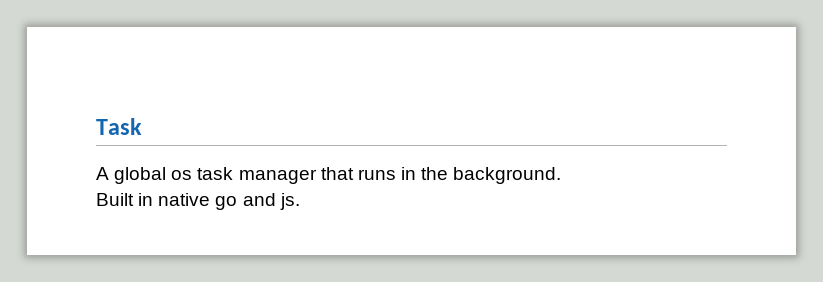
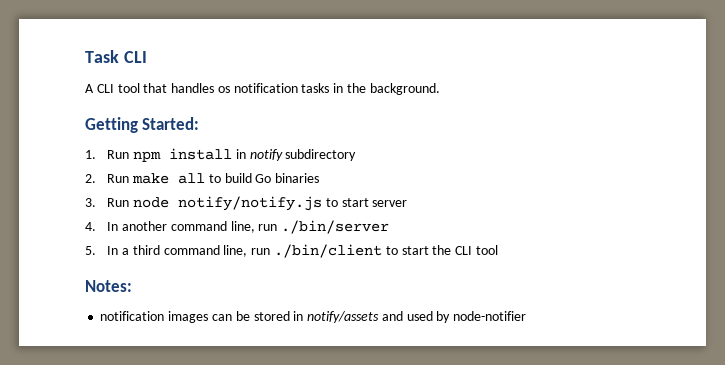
- Task
+ Task CLI
- A global os task manager that runs in the background.
- Built in native go and js.
+ A CLI tool that handles os notification tasks in the background.
+ Getting Started:
+ 1. Run npm install in notify subdirectory
+ 2. Run make all to build Go binaries
+ 3. Run node notify/notify.js to start server
+ 4. In another command line, run ./bin/server
+ 5. In a third command line, run ./bin/client to start the CLI tool
+ Notes:
+ notification images can be stored in notify/assets and used by node-notifier

